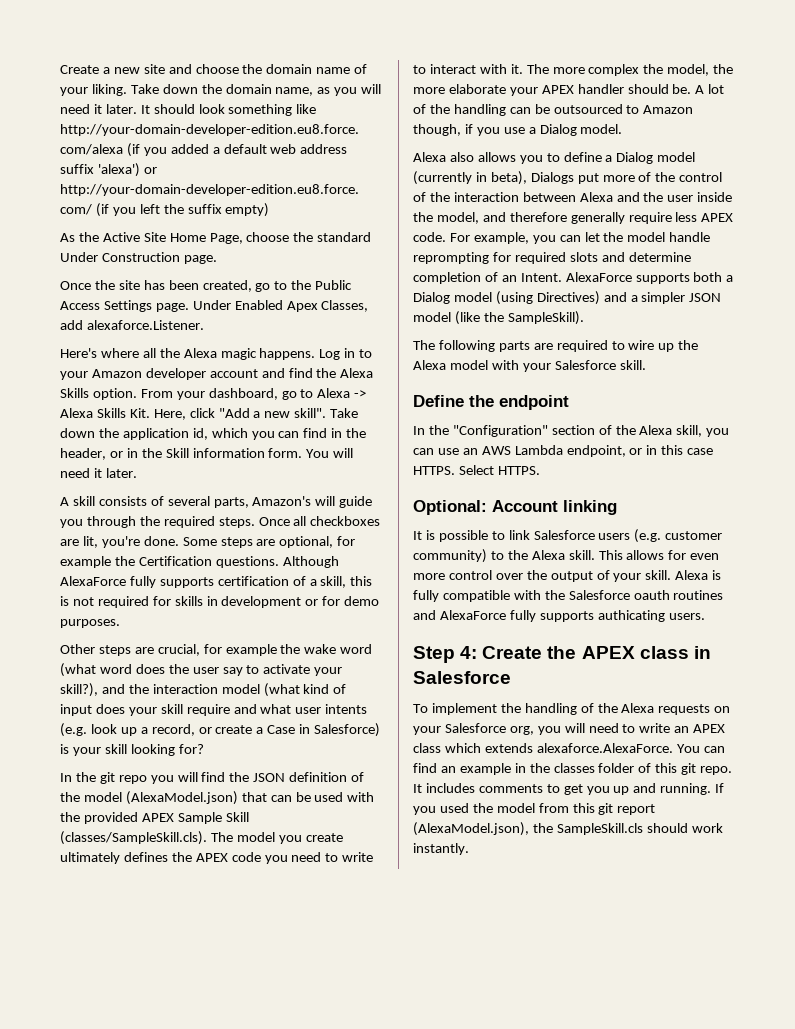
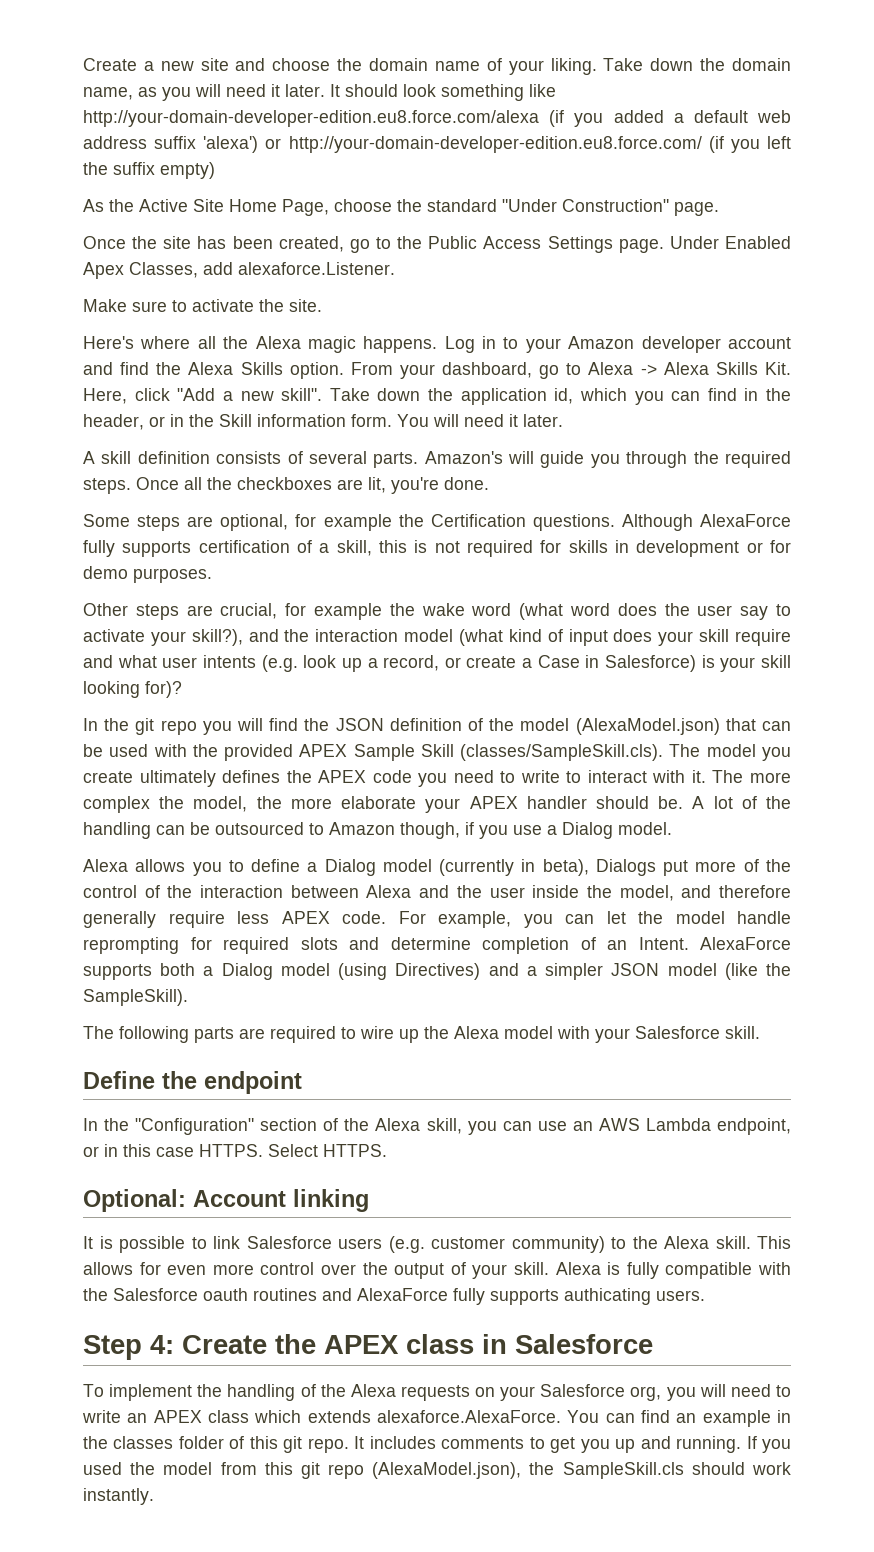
- As the Active Site Home Page, choose the standard Under Construction page.
+ As the Active Site Home Page, choose the standard "Under Construction" page.
+ Make sure to activate the site.
- A skill consists of several parts, Amazon's will guide you through the required steps.
+ A skill definition consists of several parts. Amazon's will guide you through the required steps.
- Once all checkboxes are lit, you're done. Some steps are optional, for example the Certification questions.
+ Once all the checkboxes are lit, you're done.
+ Some steps are optional, for example the Certification questions.
- Other steps are crucial, for example the wake word (what word does the user say to activate your skill?), and the interaction model (what kind of input does your skill require and what user intents (e.g. look up a record, or create a Case in Salesforce) is your skill looking for?
+ Other steps are crucial, for example the wake word (what word does the user say to activate your skill?), and the interaction model (what kind of input does your skill require and what user intents (e.g. look up a record, or create a Case in Salesforce) is your skill looking for)?
- Alexa also allows you to define a Dialog model (currently in beta), Dialogs put more of the control of the interaction between Alexa and the user inside the model, and therefore generally require less APEX code.
+ Alexa allows you to define a Dialog model (currently in beta), Dialogs put more of the control of the interaction between Alexa and the user inside the model, and therefore generally require less APEX code.
- If you used the model from this git report (AlexaModel.json), the SampleSkill.cls should work instantly.
+ If you used the model from this git repo (AlexaModel.json), the SampleSkill.cls should work instantly.

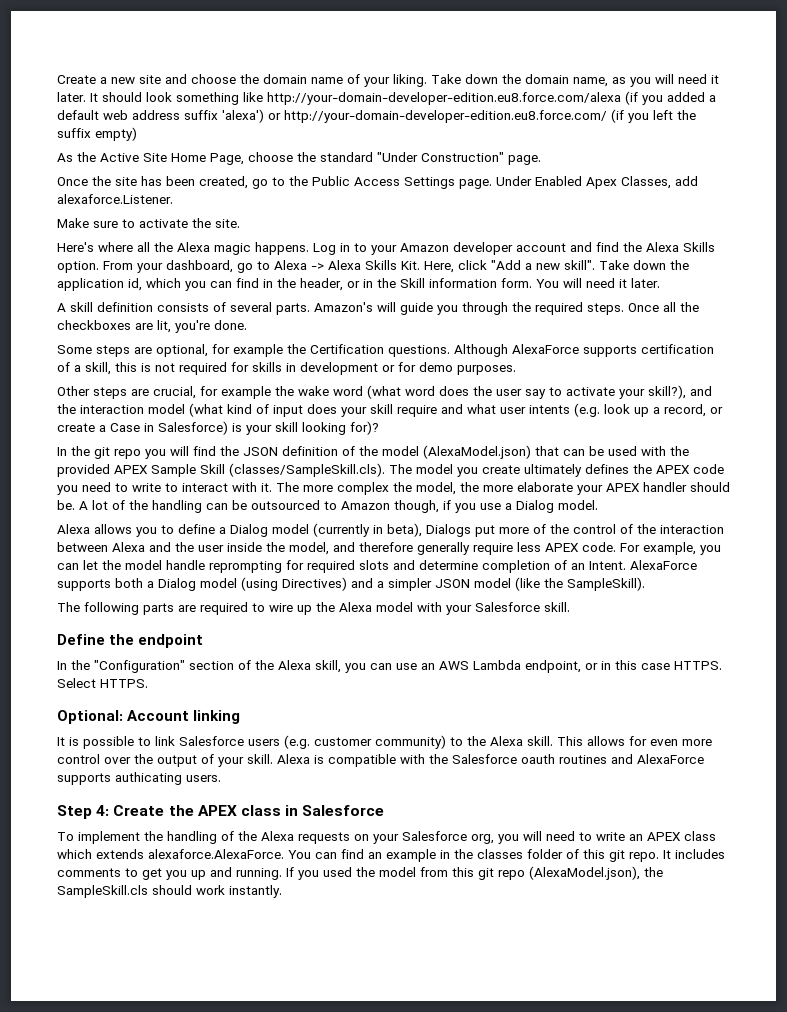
- Although AlexaForce fully supports certification of a skill, this is not required for skills in development or for demo purposes.
+ Although AlexaForce supports certification of a skill, this is not required for skills in development or for demo purposes.
- Alexa is fully compatible with the Salesforce oauth routines and AlexaForce fully supports authicating users.
+ Alexa is compatible with the Salesforce oauth routines and AlexaForce supports authicating users.

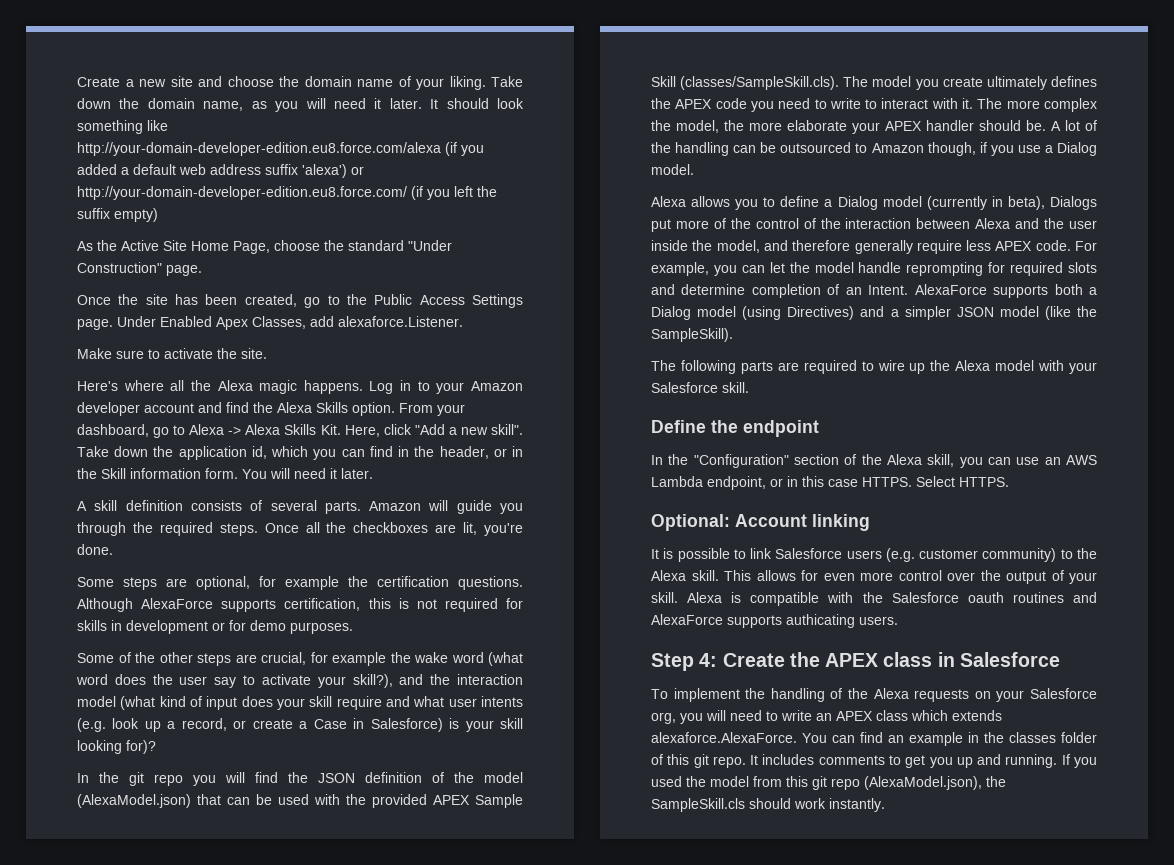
- Amazon's will guide you through the required steps.
+ Amazon will guide you through the required steps.
- Some steps are optional, for example the Certification questions.
+ Some steps are optional, for example the certification questions.
- Although AlexaForce supports certification of a skill, this is not required for skills in development or for demo purposes.
+ Although AlexaForce supports certification, this is not required for skills in development or for demo purposes.
- Other steps are crucial, for example the wake word (what word does the user say to activate your skill?), and the interaction model (what kind of input does your skill require and what user intents (e.g. look up a record, or create a Case in Salesforce) is your skill looking for)?
+ Some of the other steps are crucial, for example the wake word (what word does the user say to activate your skill?), and the interaction model (what kind of input does your skill require and what user intents (e.g. look up a record, or create a Case in Salesforce) is your skill looking for)?

